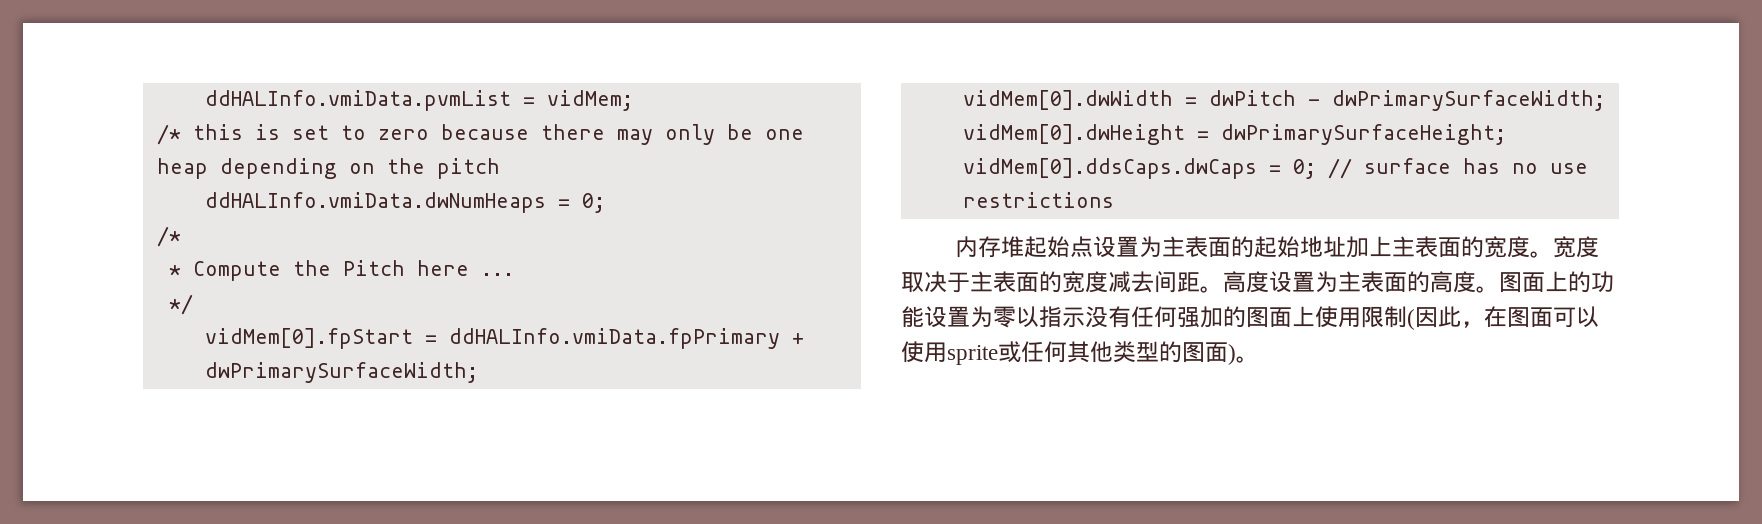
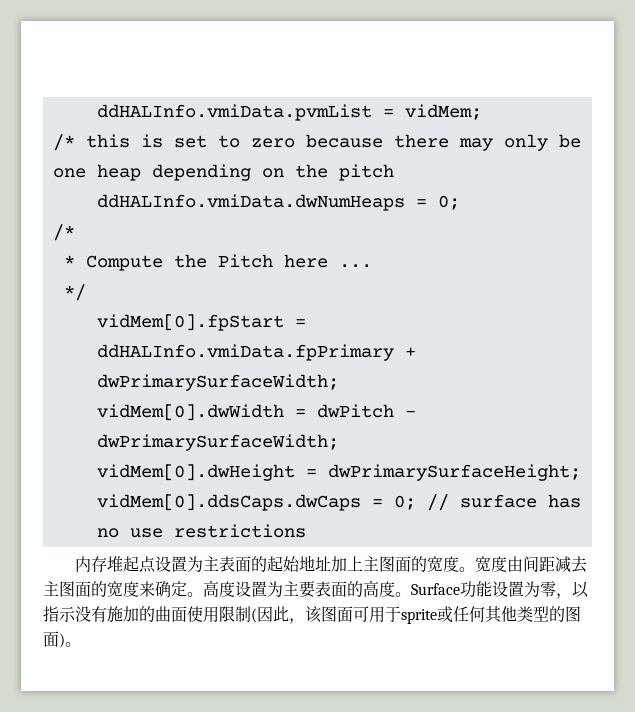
- 内存堆起始点设置为主表面的起始地址加上主表面的宽度。
+ 内存堆起点设置为主表面的起始地址加上主图面的宽度。
- 宽度取决于主表面的宽度减去间距。
+ 宽度由间距减去主图面的宽度来确定。
- 高度设置为主表面的高度。
+ 高度设置为主要表面的高度。
- 图面上的功能设置为零以指示没有任何强加的图面上使用限制(因此，在图面可以使用sprite或任何其他类型的图面)。
+ Surface功能设置为零，以指示没有施加的曲面使用限制(因此，该图面可用于sprite或任何其他类型的图面)。

